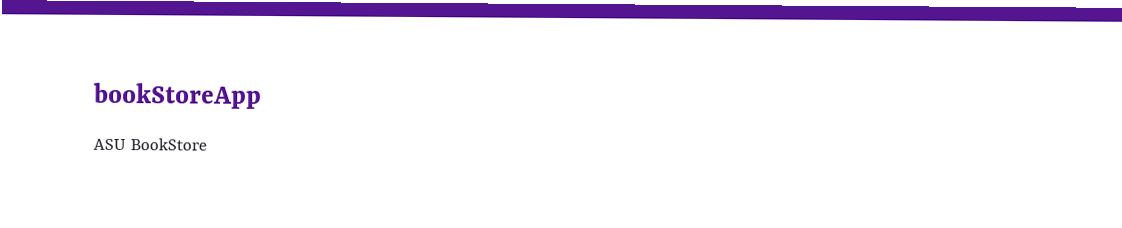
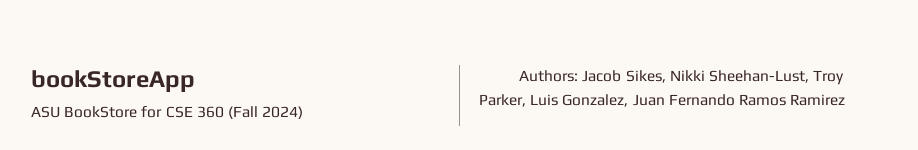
- ASU BookStore
+ ASU BookStore for CSE 360 (Fall 2024)
+ Authors: Jacob Sikes, Nikki Sheehan-Lust, Troy Parker, Luis Gonzalez, Juan Fernando Ramos Ramirez

